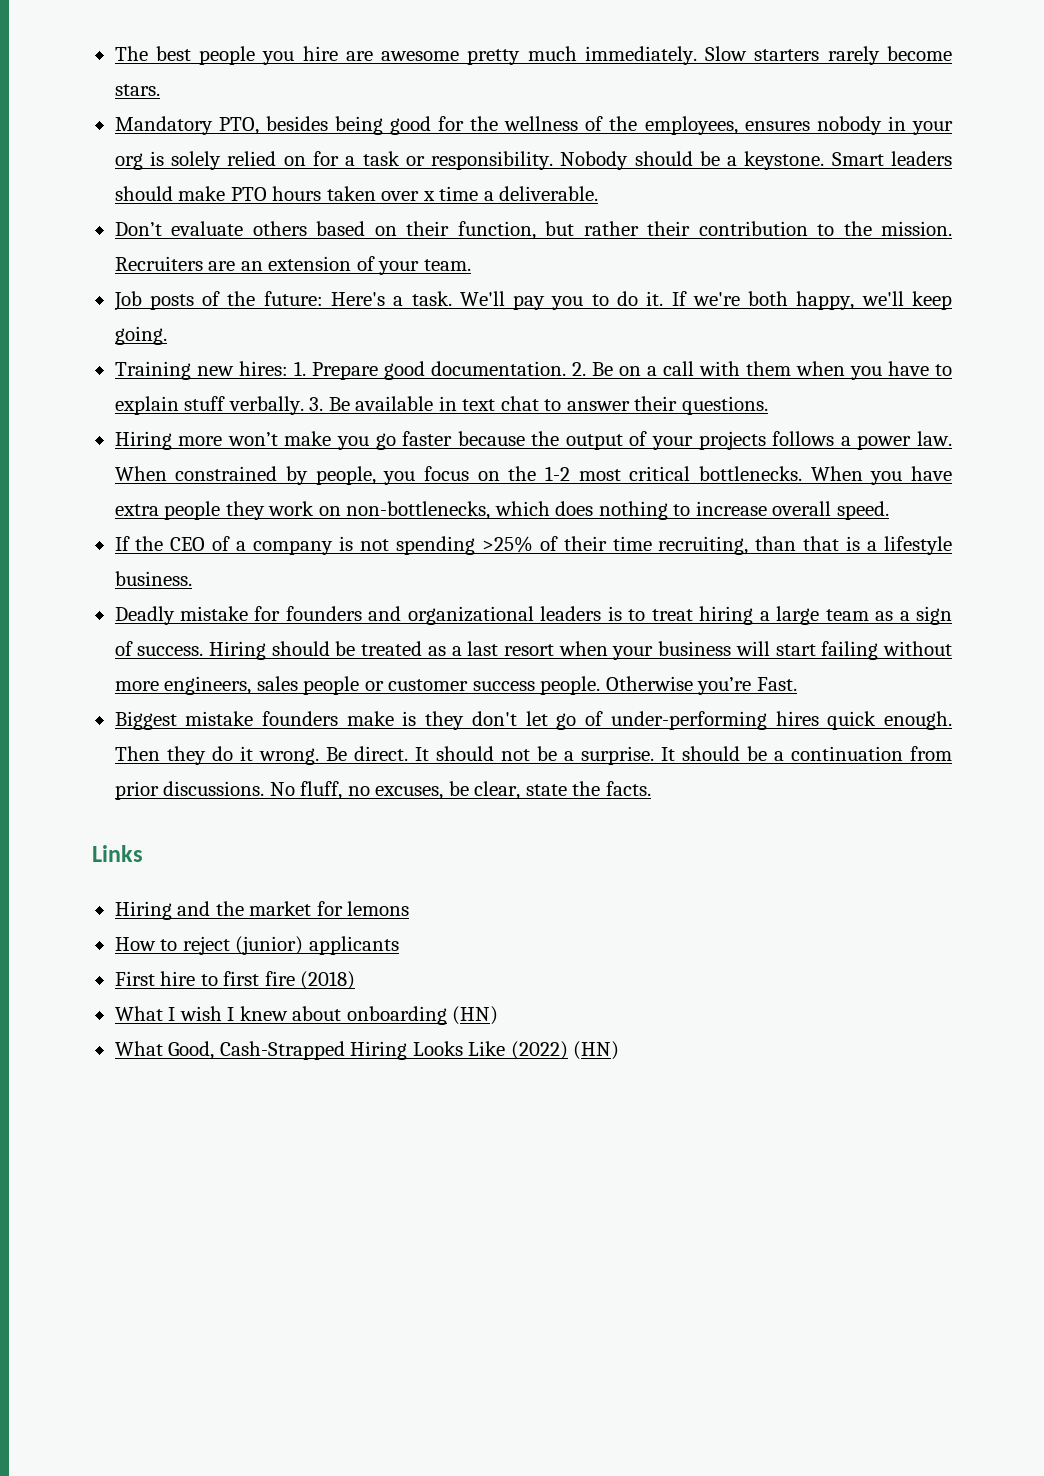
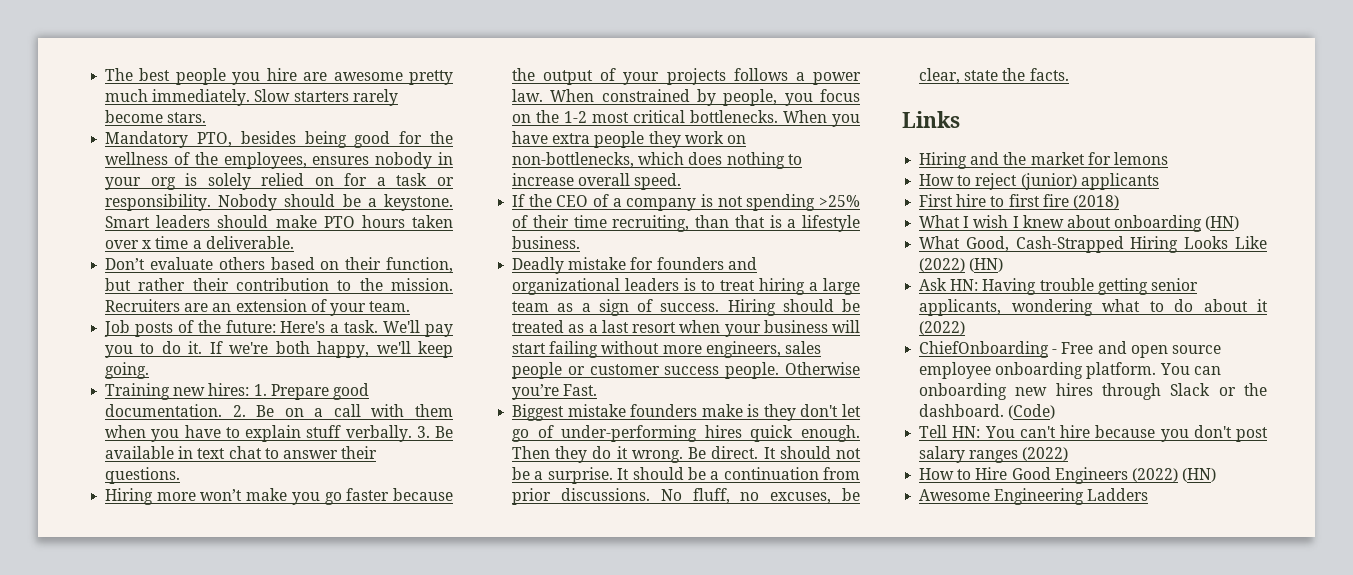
+ Ask HN: Having trouble getting senior applicants, wondering what to do about it (2022)
+ ChiefOnboarding - Free and open source employee onboarding platform. You can onboarding new hires through Slack or the dashboard. (Code)
+ Tell HN: You can't hire because you don't post salary ranges (2022)
+ How to Hire Good Engineers (2022) (HN)
+ Awesome Engineering Ladders

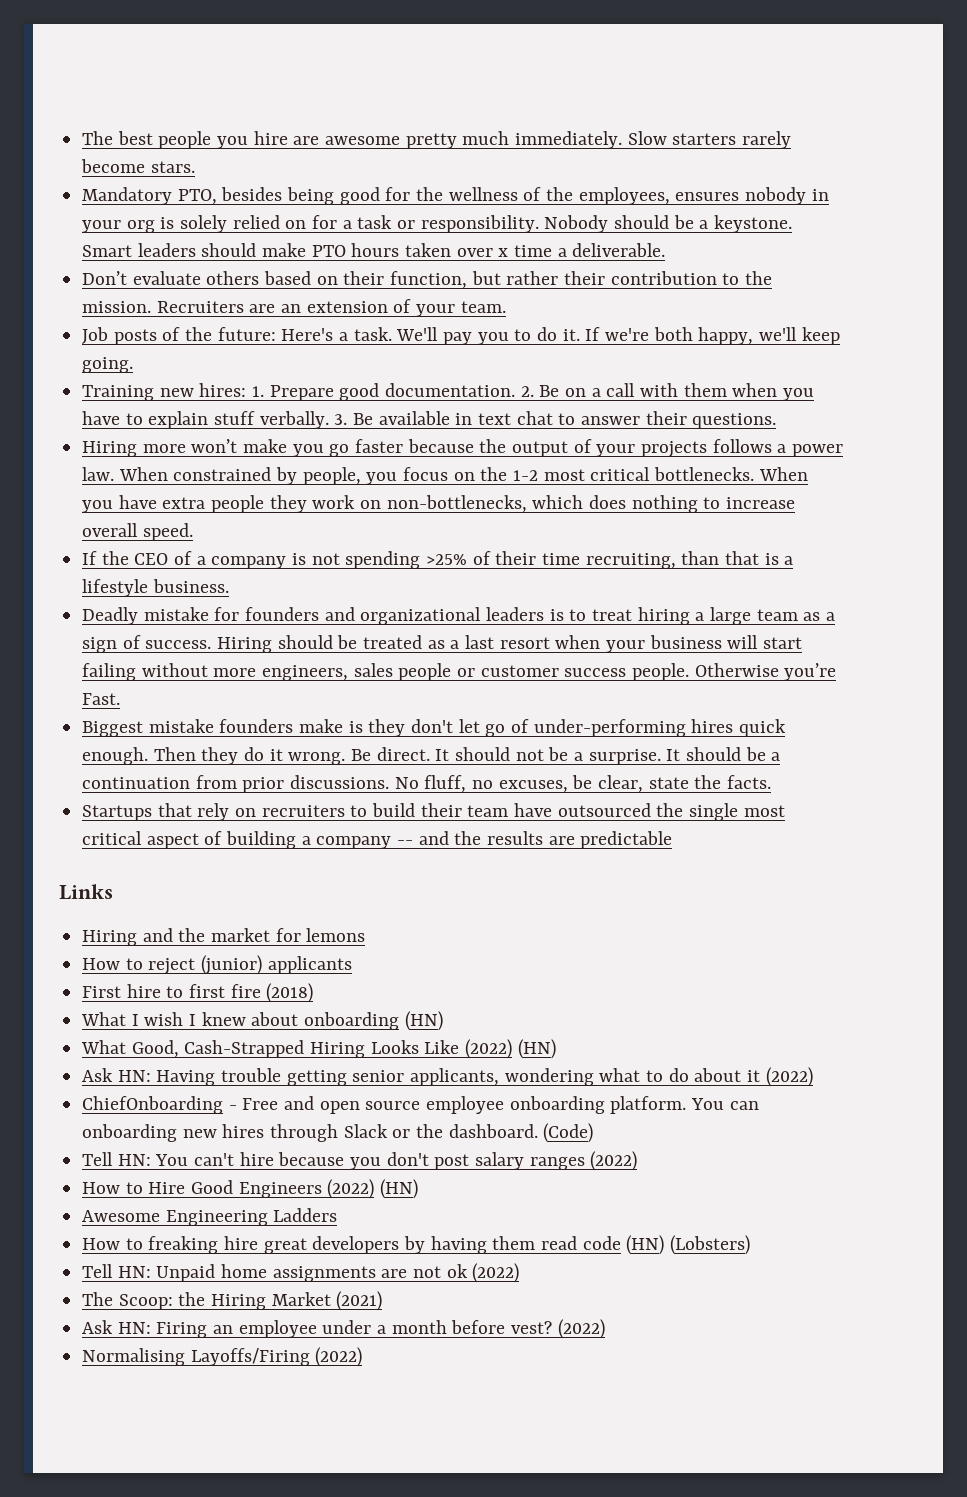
+ Startups that rely on recruiters to build their team have outsourced the single most critical aspect of building a company -- and the results are predictable
+ How to freaking hire great developers by having them read code (HN) (Lobsters)
+ Tell HN: Unpaid home assignments are not ok (2022)
+ The Scoop: the Hiring Market (2021)
+ Ask HN: Firing an employee under a month before vest? (2022)
+ Normalising Layoffs/Firing (2022)

